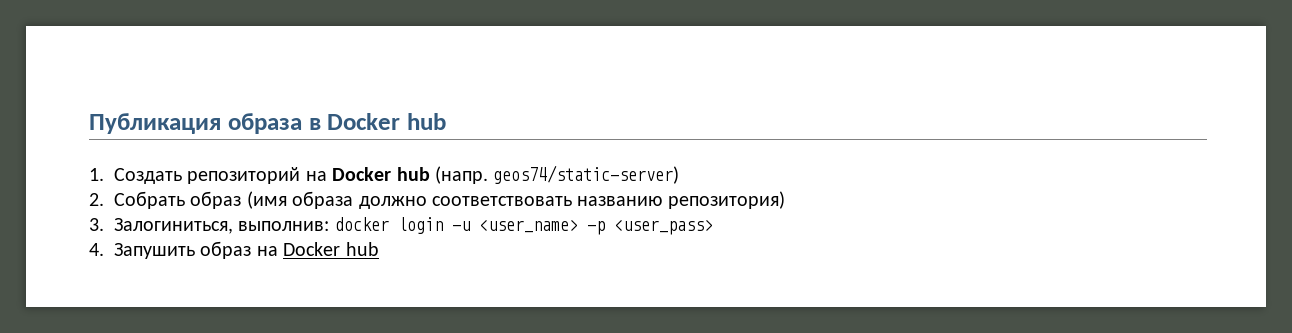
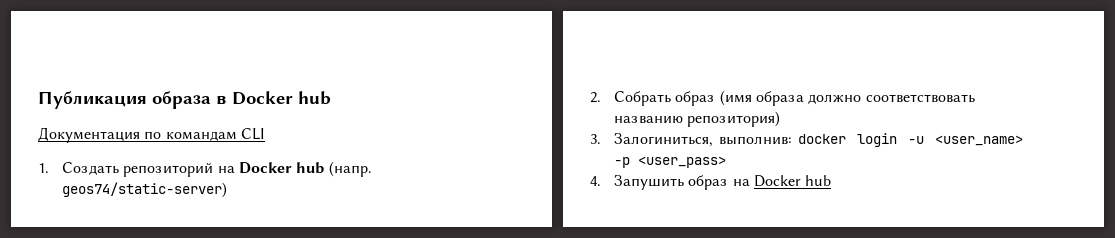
+ Документация по командам CLI

